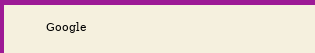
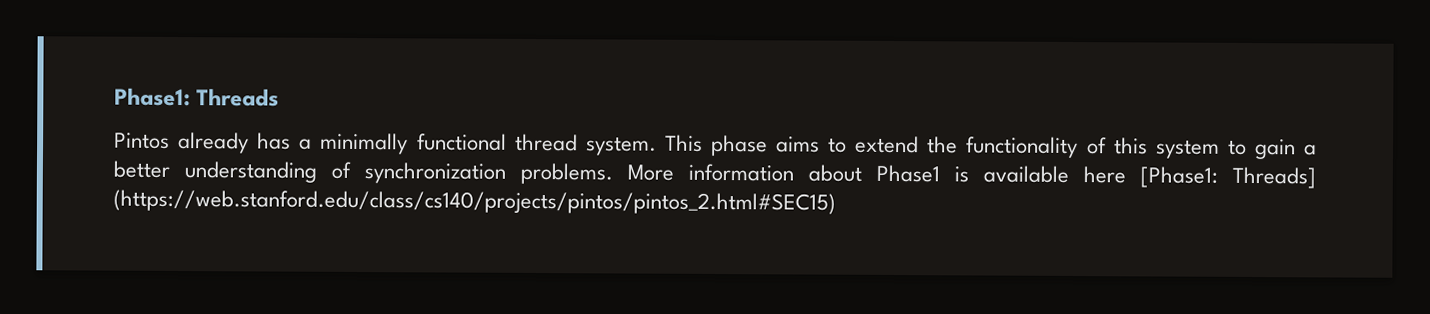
- Google
+ Phase1: Threads
+ Pintos already has a minimally functional thread system. This phase aims to extend the functionality of this system to gain a better understanding of synchronization problems. More information about Phase1 is available here [Phase1: Threads] (https://web.stanford.edu/class/cs140/projects/pintos/pintos_2.html#SEC15)

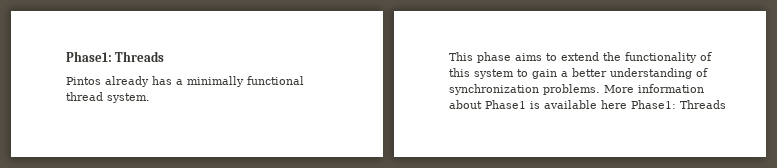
- Pintos already has a minimally functional thread system. This phase aims to extend the functionality of this system to gain a better understanding of synchronization problems.
+ Pintos already has a minimally functional thread system.
+ This phase aims to extend the functionality of this system to gain a better understanding of synchronization problems.
- More information about Phase1 is available here [Phase1: Threads] (https://web.stanford.edu/class/cs140/projects/pintos/pintos_2.html#SEC15)
+ More information about Phase1 is available here Phase1: Threads

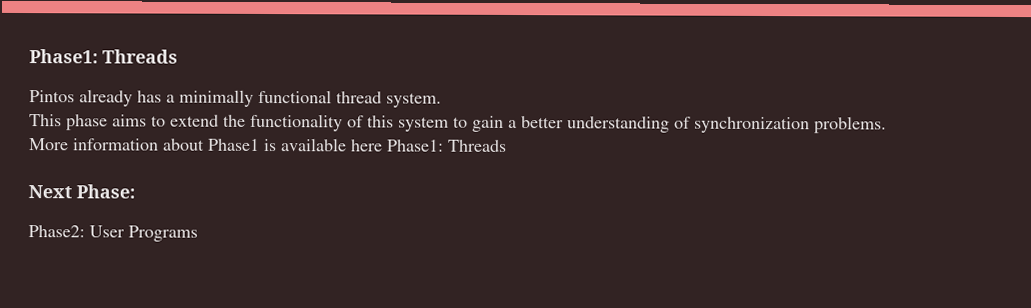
- This phase aims to extend the functionality of this system to gain a better understanding of synchronization problems. More information about Phase1 is available here Phase1: Threads
+ This phase aims to extend the functionality of this system to gain a better understanding of synchronization problems.
+ More information about Phase1 is available here Phase1: Threads
+ Next Phase:
+ Phase2: User Programs

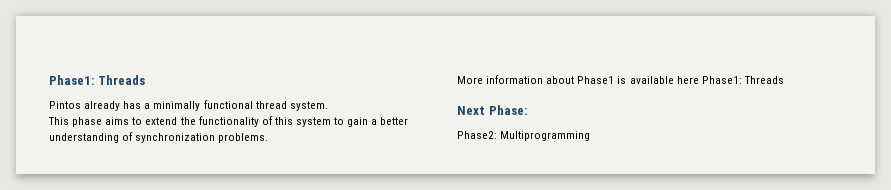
- Phase2: User Programs
+ Phase2: Multiprogramming

